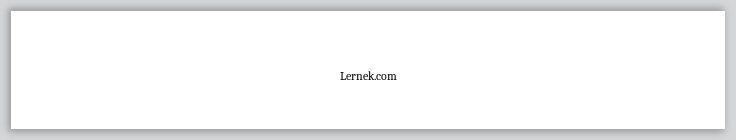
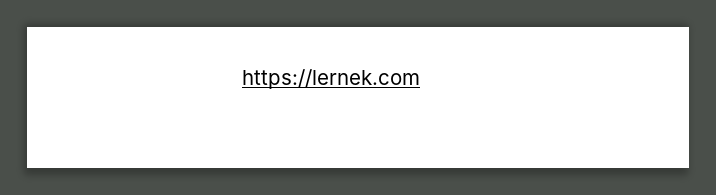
- Lernek.com
+ https://lernek.com

